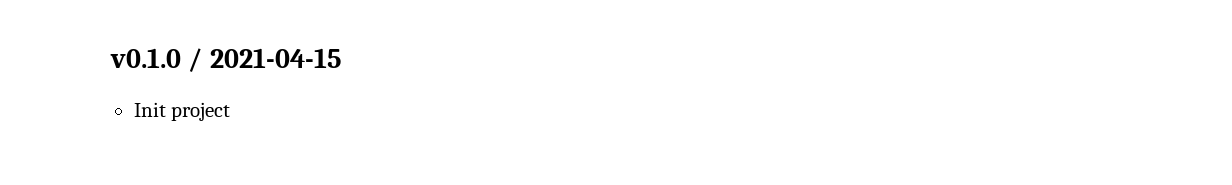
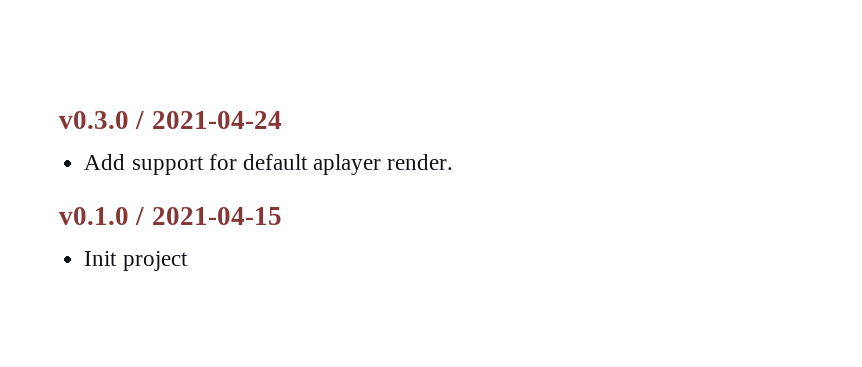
+ v0.3.0 / 2021-04-24
+ Add support for default aplayer render.

